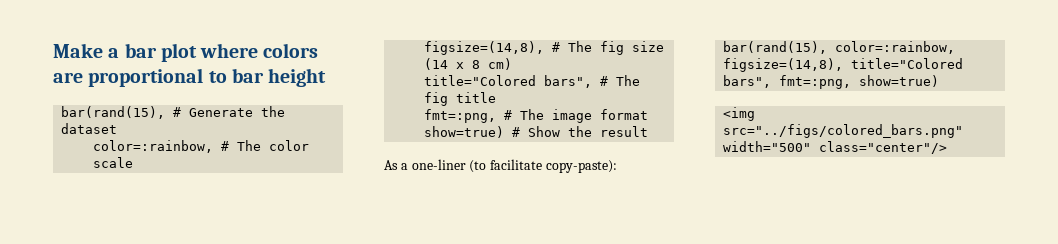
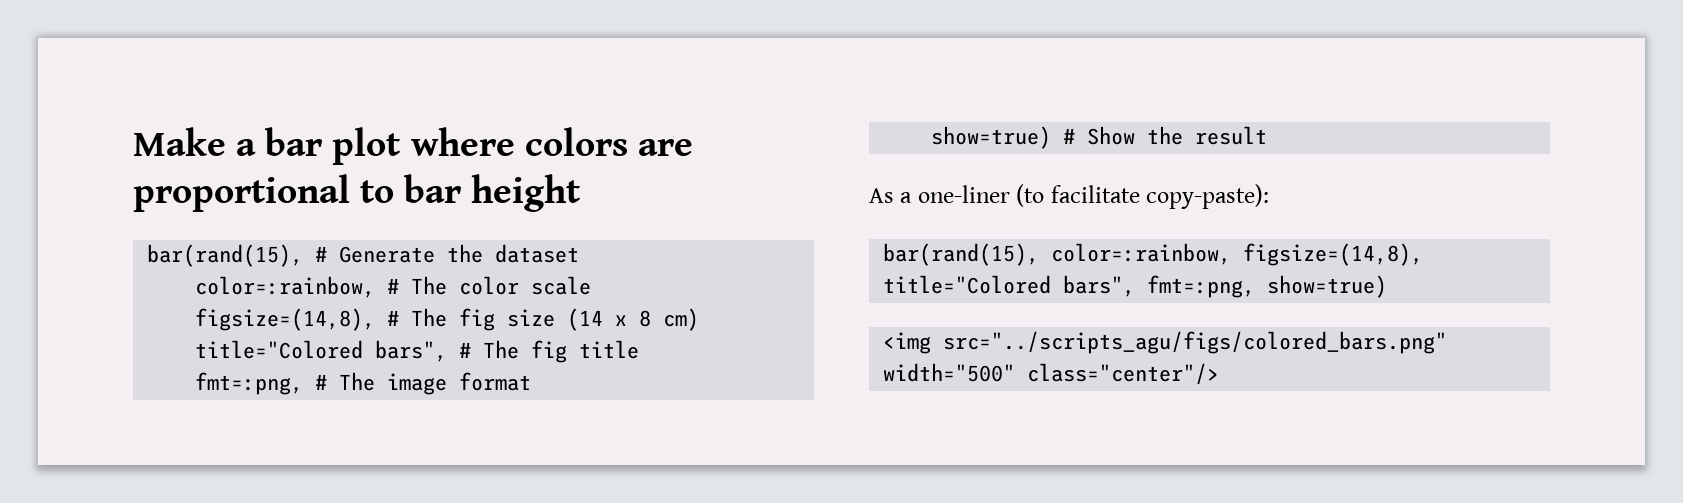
- <img src="../figs/colored_bars.png" width="500" class="center"/>
+ <img src="../scripts_agu/figs/colored_bars.png" width="500" class="center"/>

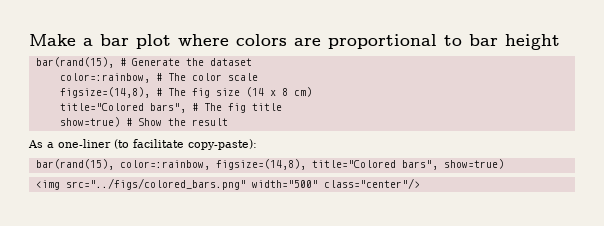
- fmt=:png, # The image format
- bar(rand(15), color=:rainbow, figsize=(14,8), title="Colored bars", fmt=:png, show=true)
+ bar(rand(15), color=:rainbow, figsize=(14,8), title="Colored bars", show=true)
- <img src="../scripts_agu/figs/colored_bars.png" width="500" class="center"/>
+ <img src="../figs/colored_bars.png" width="500" class="center"/>

